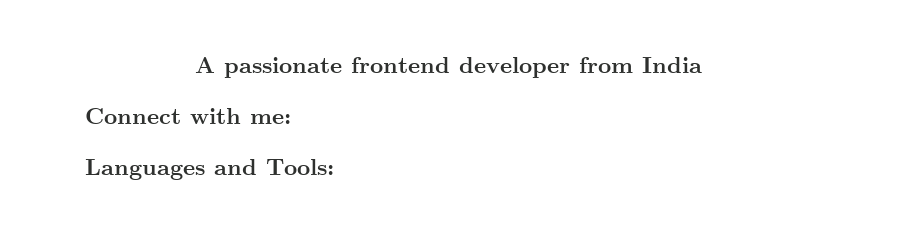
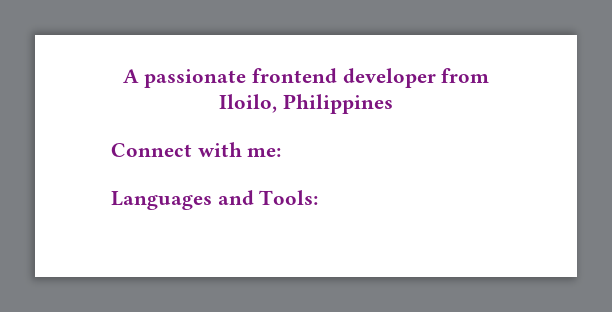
- A passionate frontend developer from India
+ A passionate frontend developer from Iloilo, Philippines

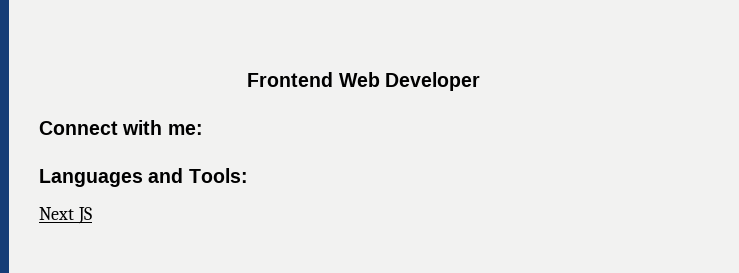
- A passionate frontend developer from Iloilo, Philippines
+ Frontend Web Developer
+ Next JS

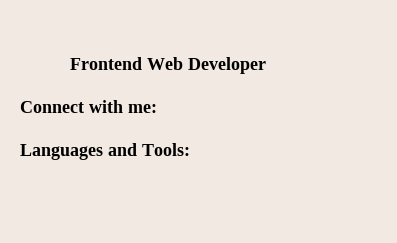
- Next JS

